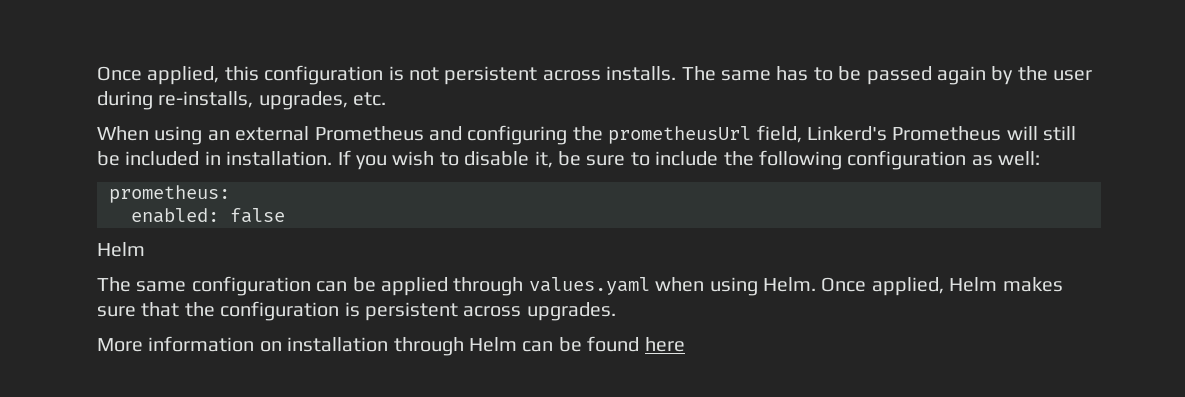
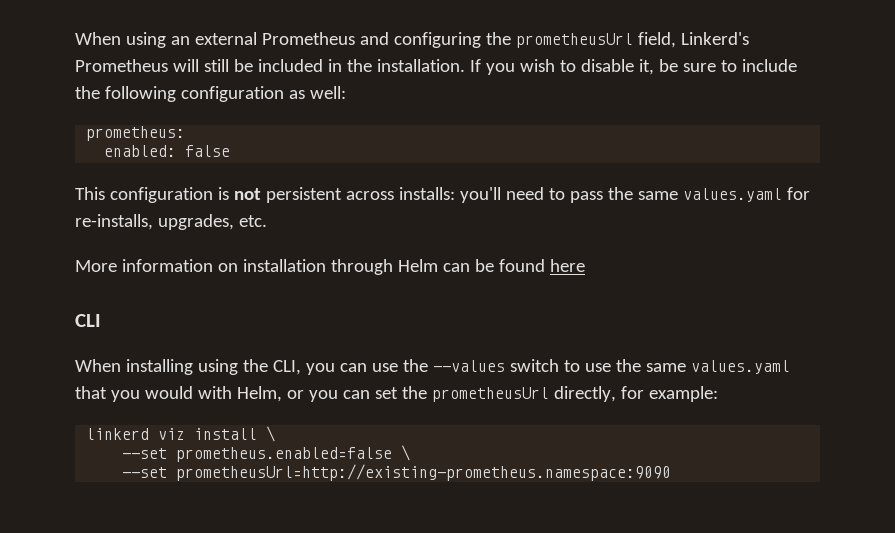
- Once applied, this configuration is not persistent across installs. The same has to be passed again by the user during re-installs, upgrades, etc.
- When using an external Prometheus and configuring the prometheusUrl field, Linkerd's Prometheus will still be included in installation.
+ When using an external Prometheus and configuring the prometheusUrl field, Linkerd's Prometheus will still be included in the installation.
  enabled: false
- Helm
- The same configuration can be applied through values.yaml when using Helm. Once applied, Helm makes sure that the configuration is persistent across upgrades.
+ This configuration is not persistent across installs: you'll need to pass the same values.yaml for re-installs, upgrades, etc.
+ CLI
+ When installing using the CLI, you can use the --values switch to use the same values.yaml that you would with Helm, or you can set the prometheusUrl directly, for example:
+ linkerd viz install \
+ --set prometheus.enabled=false \
+ --set prometheusUrl=http://existing-prometheus.namespace:9090

